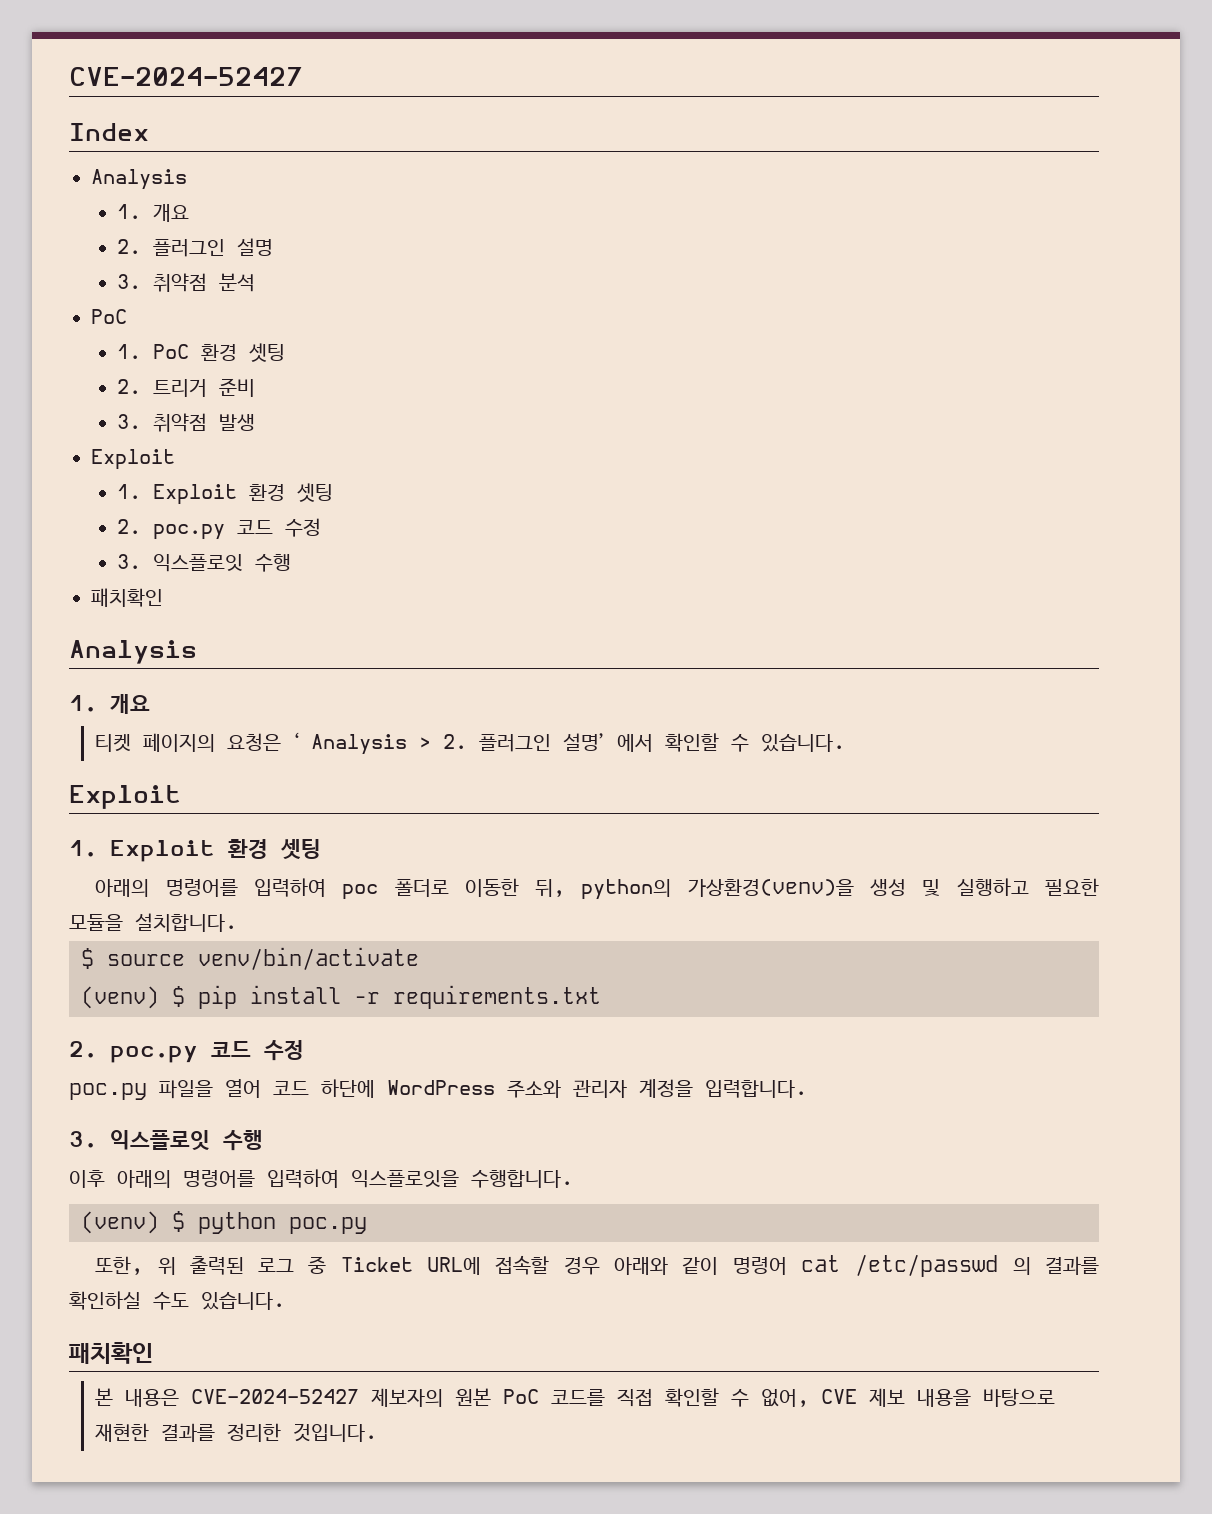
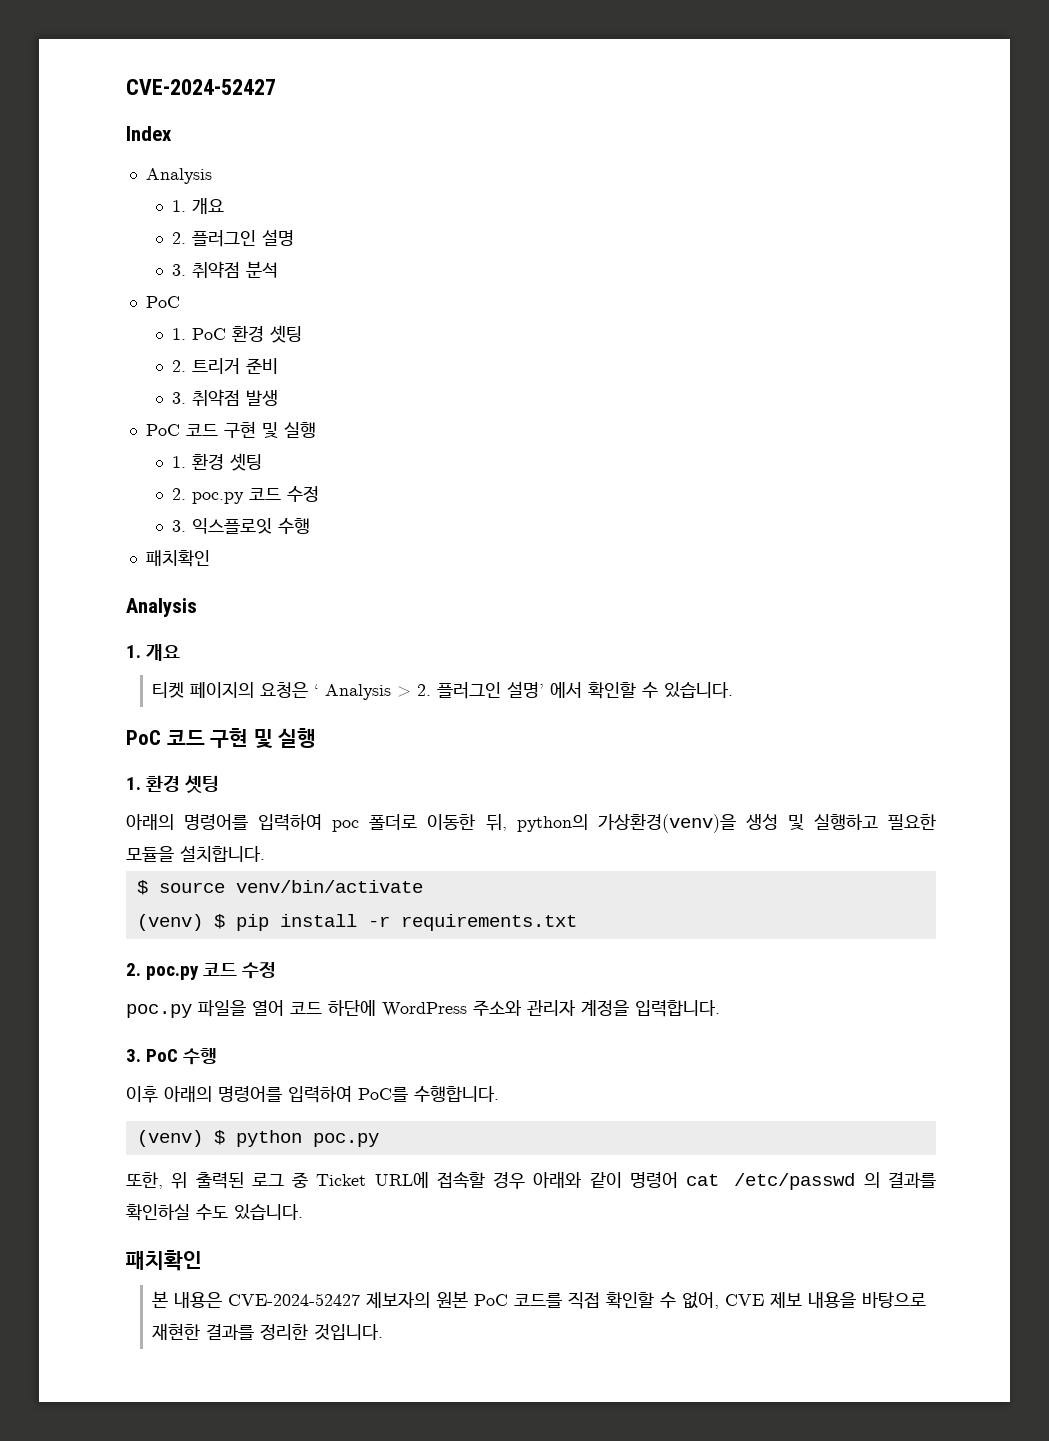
  3. 취약점 발생
- Exploit
- 1. Exploit 환경 셋팅
+ PoC 코드 구현 및 실행
+ 1. 환경 셋팅
  티켓 페이지의 요청은 ‘ Analysis > 2. 플러그인 설명’ 에서 확인할 수 있습니다.
- Exploit
- 1. Exploit 환경 셋팅
+ PoC 코드 구현 및 실행
+ 1. 환경 셋팅
  poc.py 파일을 열어 코드 하단에 WordPress 주소와 관리자 계정을 입력합니다.
- 3. 익스플로잇 수행
+ 3. PoC 수행
- 이후 아래의 명령어를 입력하여 익스플로잇을 수행합니다.
+ 이후 아래의 명령어를 입력하여 PoC를 수행합니다.

